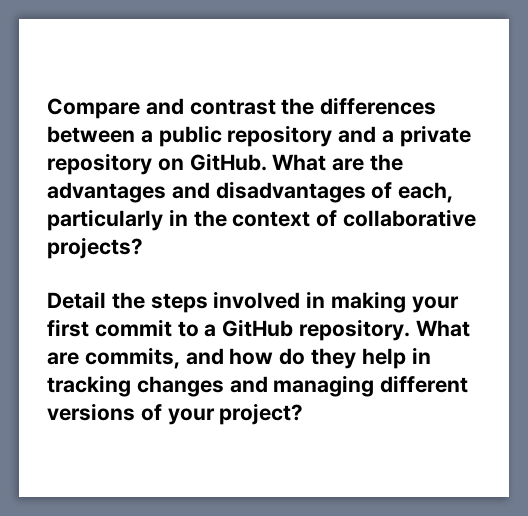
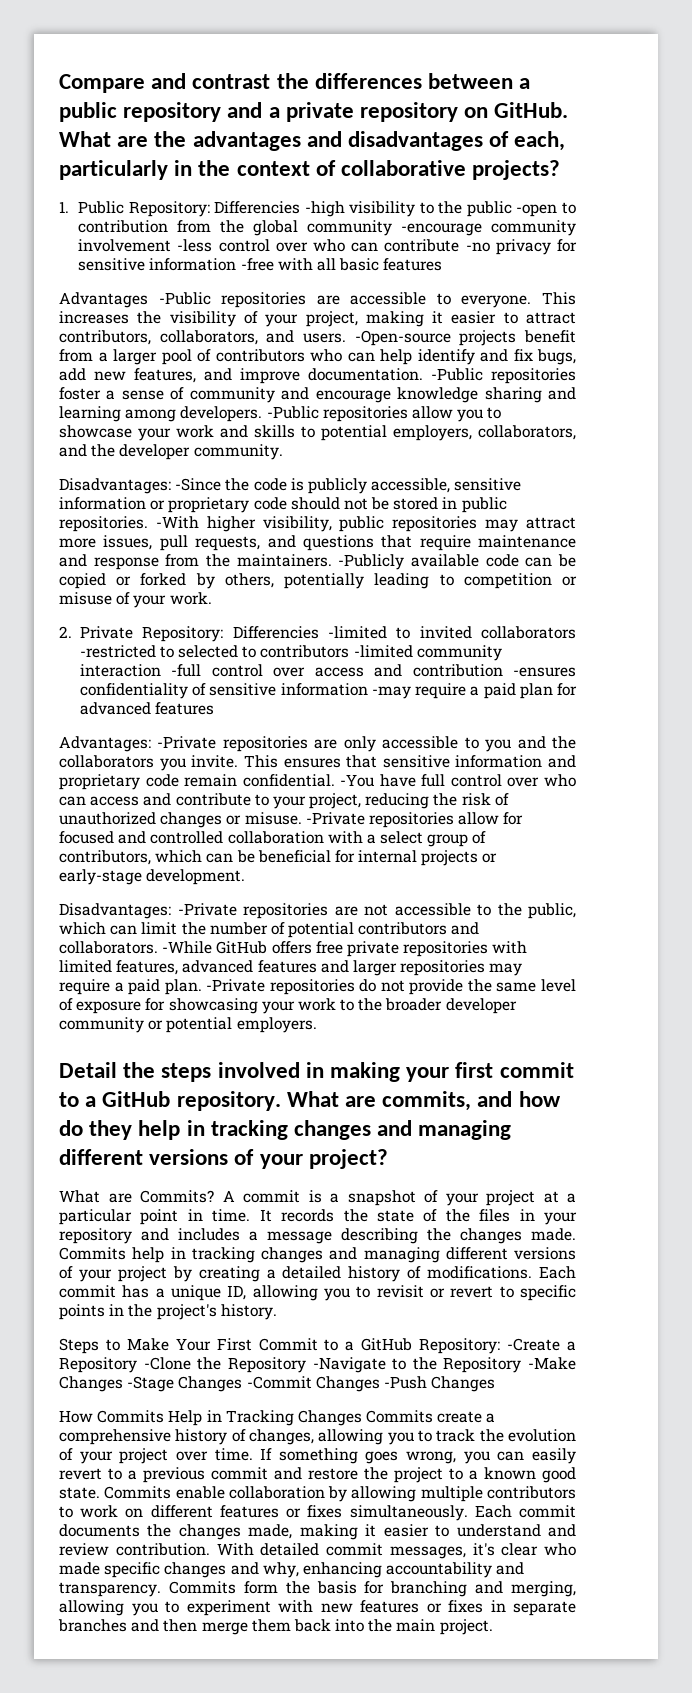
+ 1. Public Repository: Differencies -high visibility to the public -open to contribution from the global community -encourage community involvement -less control over who can contribute -no privacy for sensitive information -free with all basic features
+ Advantages -Public repositories are accessible to everyone. This increases the visibility of your project, making it easier to attract contributors, collaborators, and users. -Open-source projects benefit from a larger pool of contributors who can help identify and fix bugs, add new features, and improve documentation. -Public repositories foster a sense of community and encourage knowledge sharing and learning among developers. -Public repositories allow you to showcase your work and skills to potential employers, collaborators, and the developer community.
+ Disadvantages: -Since the code is publicly accessible, sensitive information or proprietary code should not be stored in public repositories. -With higher visibility, public repositories may attract more issues, pull requests, and questions that require maintenance and response from the maintainers. -Publicly available code can be copied or forked by others, potentially leading to competition or misuse of your work.
+ 2. Private Repository: Differencies -limited to invited collaborators -restricted to selected to contributors -limited community interaction -full control over access and contribution -ensures confidentiality of sensitive information -may require a paid plan for advanced features
+ Advantages: -Private repositories are only accessible to you and the collaborators you invite. This ensures that sensitive information and proprietary code remain confidential. -You have full control over who can access and contribute to your project, reducing the risk of unauthorized changes or misuse. -Private repositories allow for focused and controlled collaboration with a select group of contributors, which can be beneficial for internal projects or early-stage development.
+ Disadvantages: -Private repositories are not accessible to the public, which can limit the number of potential contributors and collaborators. -While GitHub offers free private repositories with limited features, advanced features and larger repositories may require a paid plan. -Private repositories do not provide the same level of exposure for showcasing your work to the broader developer community or potential employers.
+ What are Commits? A commit is a snapshot of your project at a particular point in time. It records the state of the files in your repository and includes a message describing the changes made. Commits help in tracking changes and managing different versions of your project by creating a detailed history of modifications. Each commit has a unique ID, allowing you to revisit or revert to specific points in the project's history.
+ Steps to Make Your First Commit to a GitHub Repository: -Create a Repository -Clone the Repository -Navigate to the Repository -Make Changes -Stage Changes -Commit Changes -Push Changes
+ How Commits Help in Tracking Changes Commits create a comprehensive history of changes, allowing you to track the evolution of your project over time. If something goes wrong, you can easily revert to a previous commit and restore the project to a known good state. Commits enable collaboration by allowing multiple contributors to work on different features or fixes simultaneously. Each commit documents the changes made, making it easier to understand and review contribution. With detailed commit messages, it's clear who made specific changes and why, enhancing accountability and transparency. Commits form the basis for branching and merging, allowing you to experiment with new features or fixes in separate branches and then merge them back into the main project.

